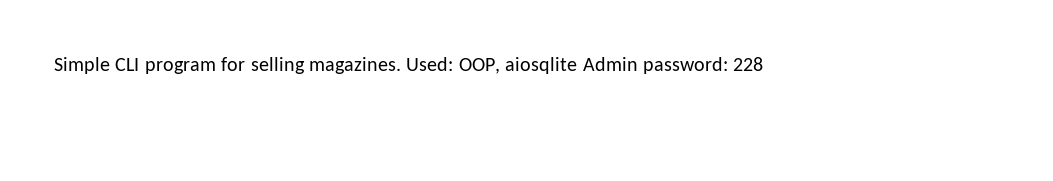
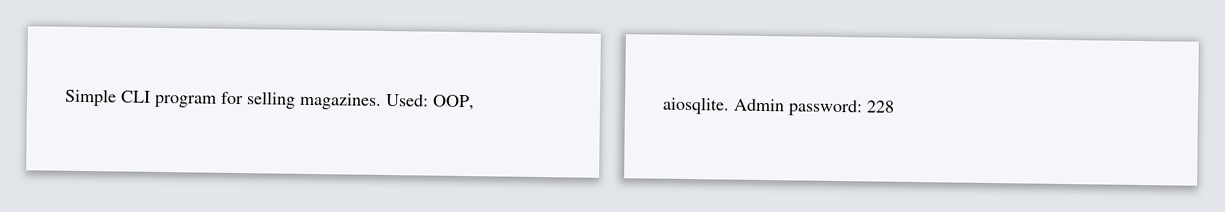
- Used: OOP, aiosqlite Admin password: 228
+ Used: OOP, aiosqlite. Admin password: 228

